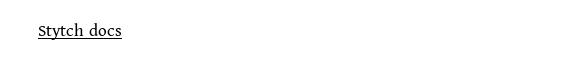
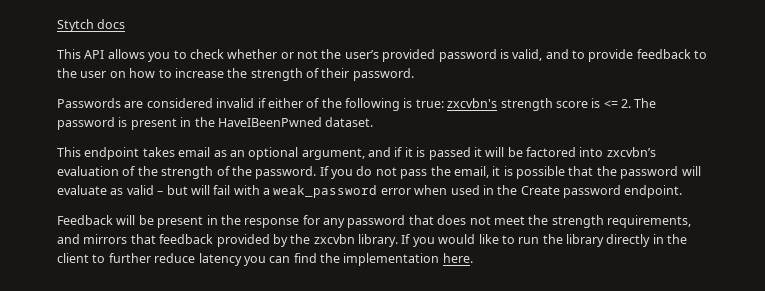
+ This API allows you to check whether or not the user’s provided password is valid, and to provide feedback to the user on how to increase the strength of their password.
+ Passwords are considered invalid if either of the following is true: zxcvbn's strength score is <= 2. The password is present in the HaveIBeenPwned dataset.
+ This endpoint takes email as an optional argument, and if it is passed it will be factored into zxcvbn’s evaluation of the strength of the password. If you do not pass the email, it is possible that the password will evaluate as valid – but will fail with a weak_password error when used in the Create password endpoint.
+ Feedback will be present in the response for any password that does not meet the strength requirements, and mirrors that feedback provided by the zxcvbn library. If you would like to run the library directly in the client to further reduce latency you can find the implementation here.

